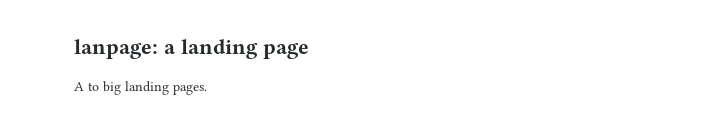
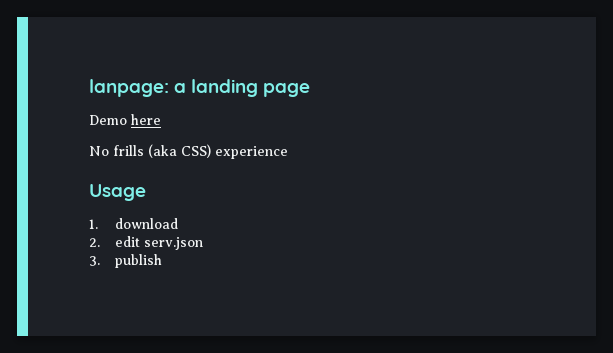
- A to big landing pages.
+ Demo here
+ No frills (aka CSS) experience
+ Usage
+ 1. download
+ 2. edit serv.json
+ 3. publish

